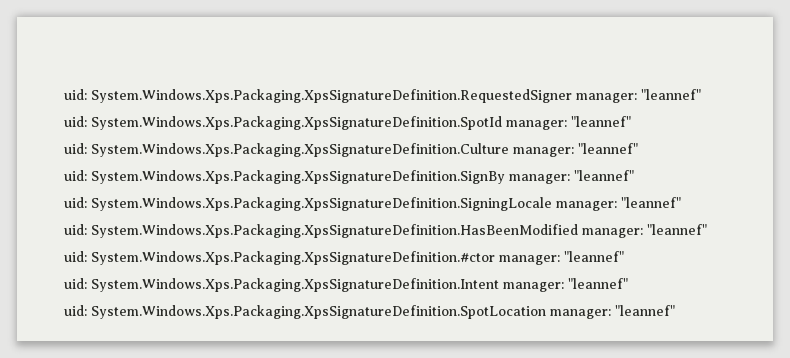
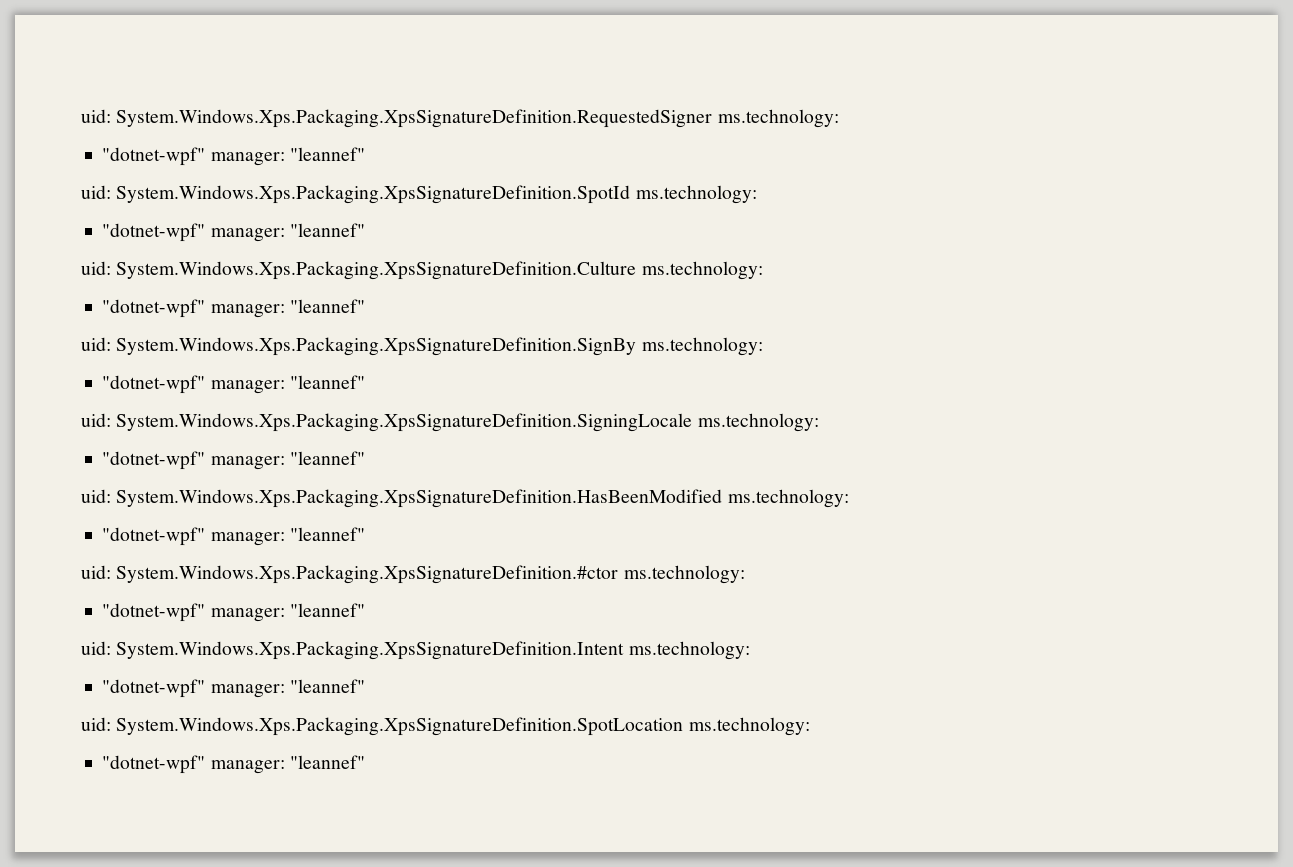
- uid: System.Windows.Xps.Packaging.XpsSignatureDefinition.RequestedSigner manager: "leannef"
+ uid: System.Windows.Xps.Packaging.XpsSignatureDefinition.RequestedSigner ms.technology:
+ "dotnet-wpf" manager: "leannef"
- uid: System.Windows.Xps.Packaging.XpsSignatureDefinition.SpotId manager: "leannef"
+ uid: System.Windows.Xps.Packaging.XpsSignatureDefinition.SpotId ms.technology:
+ "dotnet-wpf" manager: "leannef"
- uid: System.Windows.Xps.Packaging.XpsSignatureDefinition.Culture manager: "leannef"
+ uid: System.Windows.Xps.Packaging.XpsSignatureDefinition.Culture ms.technology:
+ "dotnet-wpf" manager: "leannef"
- uid: System.Windows.Xps.Packaging.XpsSignatureDefinition.SignBy manager: "leannef"
+ uid: System.Windows.Xps.Packaging.XpsSignatureDefinition.SignBy ms.technology:
+ "dotnet-wpf" manager: "leannef"
- uid: System.Windows.Xps.Packaging.XpsSignatureDefinition.SigningLocale manager: "leannef"
+ uid: System.Windows.Xps.Packaging.XpsSignatureDefinition.SigningLocale ms.technology:
+ "dotnet-wpf" manager: "leannef"
- uid: System.Windows.Xps.Packaging.XpsSignatureDefinition.HasBeenModified manager: "leannef"
+ uid: System.Windows.Xps.Packaging.XpsSignatureDefinition.HasBeenModified ms.technology:
+ "dotnet-wpf" manager: "leannef"
- uid: System.Windows.Xps.Packaging.XpsSignatureDefinition.#ctor manager: "leannef"
+ uid: System.Windows.Xps.Packaging.XpsSignatureDefinition.#ctor ms.technology:
+ "dotnet-wpf" manager: "leannef"
- uid: System.Windows.Xps.Packaging.XpsSignatureDefinition.Intent manager: "leannef"
+ uid: System.Windows.Xps.Packaging.XpsSignatureDefinition.Intent ms.technology:
+ "dotnet-wpf" manager: "leannef"
- uid: System.Windows.Xps.Packaging.XpsSignatureDefinition.SpotLocation manager: "leannef"
+ uid: System.Windows.Xps.Packaging.XpsSignatureDefinition.SpotLocation ms.technology:
+ "dotnet-wpf" manager: "leannef"

